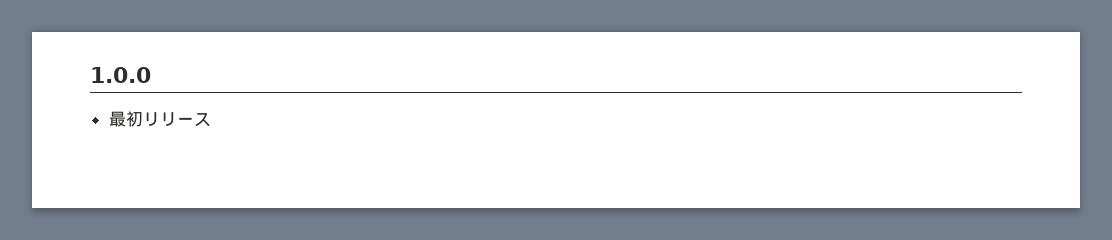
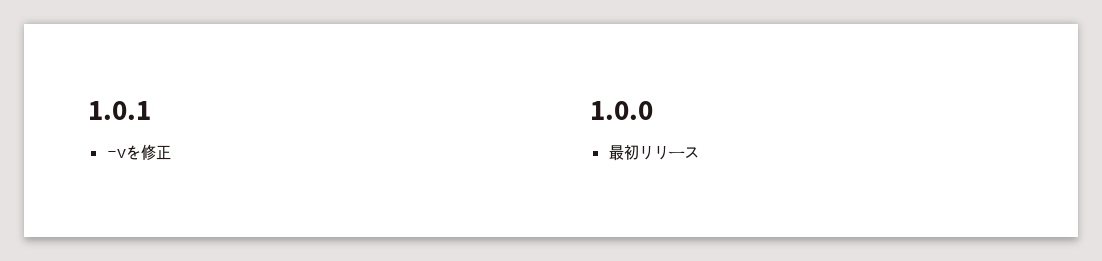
+ 1.0.1
+ -vを修正

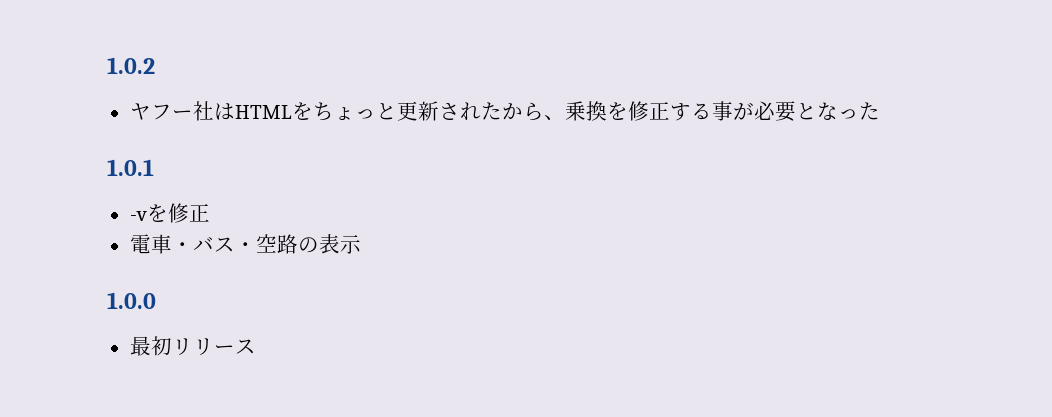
+ 1.0.2
+ ヤフー社はHTMLをちょっと更新されたから、乗換を修正する事が必要となった
  1.0.1
  -vを修正
+ 電車・バス・空路の表示

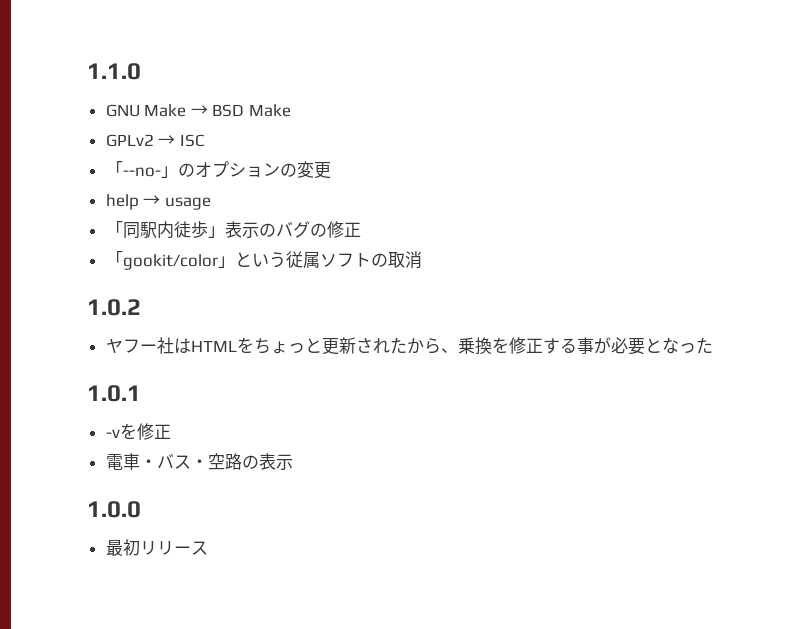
+ 1.1.0
+ GNU Make → BSD Make
+ GPLv2 → ISC
+ 「--no-」のオプションの変更
+ help → usage
+ 「同駅内徒歩」表示のバグの修正
+ 「gookit/color」という従属ソフトの取消

